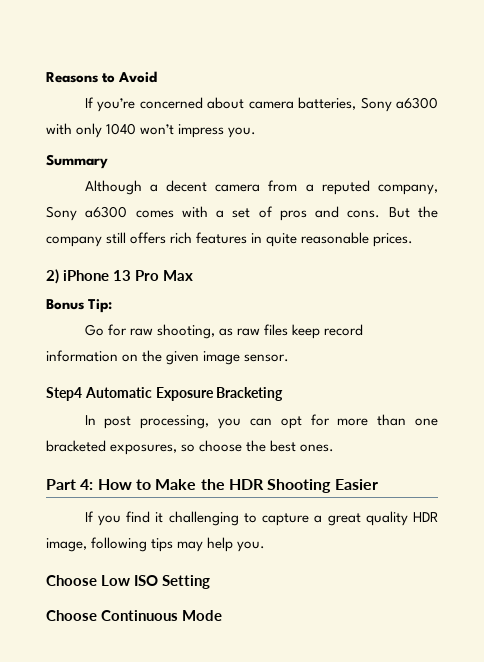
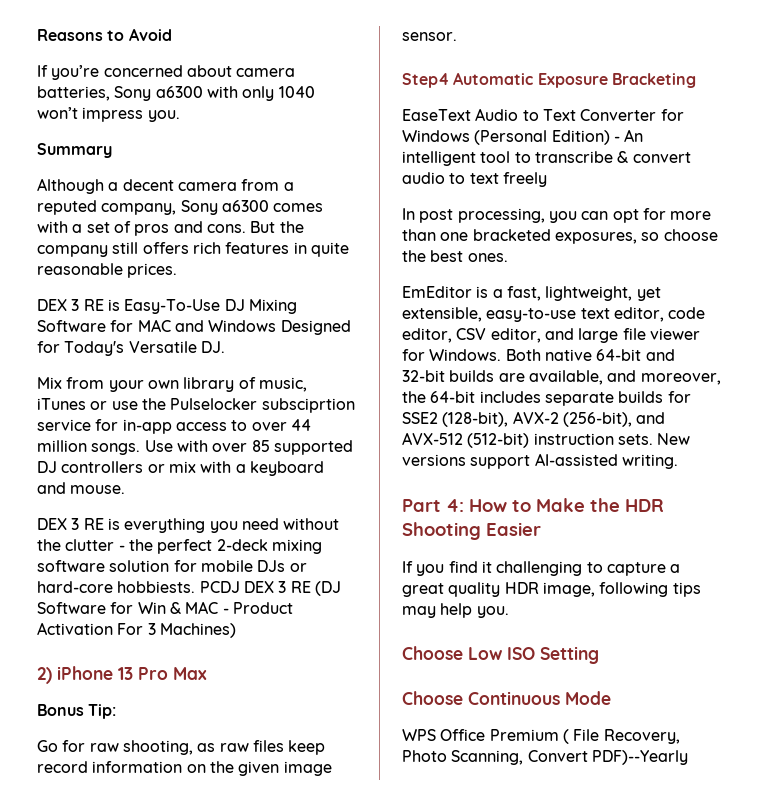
+ DEX 3 RE is Easy-To-Use DJ Mixing Software for MAC and Windows Designed for Today's Versatile DJ.
+ Mix from your own library of music, iTunes or use the Pulselocker subsciprtion service for in-app access to over 44 million songs. Use with over 85 supported DJ controllers or mix with a keyboard and mouse.
+ DEX 3 RE is everything you need without the clutter - the perfect 2-deck mixing software solution for mobile DJs or hard-core hobbiests. PCDJ DEX 3 RE (DJ Software for Win & MAC - Product Activation For 3 Machines)
+ EaseText Audio to Text Converter for Windows (Personal Edition) - An intelligent tool to transcribe & convert audio to text freely
+ EmEditor is a fast, lightweight, yet extensible, easy-to-use text editor, code editor, CSV editor, and large file viewer for Windows. Both native 64-bit and 32-bit builds are available, and moreover, the 64-bit includes separate builds for SSE2 (128-bit), AVX-2 (256-bit), and AVX-512 (512-bit) instruction sets. New versions support AI-assisted writing.
+ WPS Office Premium ( File Recovery, Photo Scanning, Convert PDF)--Yearly

